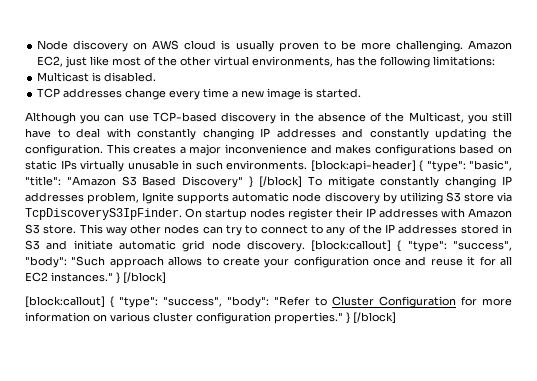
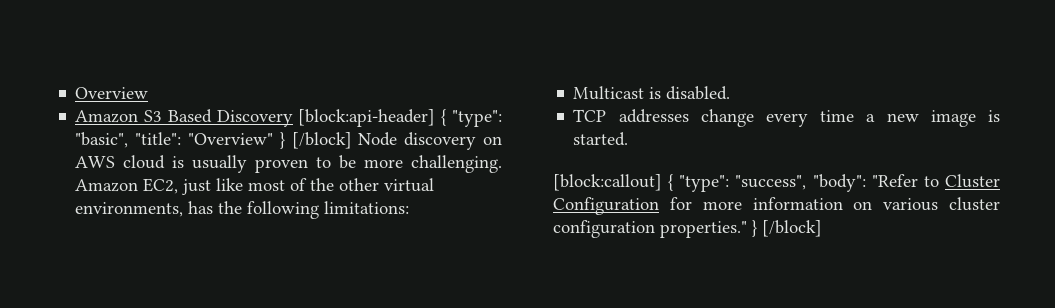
- Node discovery on AWS cloud is usually proven to be more challenging.
+ Overview
+ Amazon S3 Based Discovery [block:api-header] { "type": "basic", "title": "Overview" } [/block] Node discovery on AWS cloud is usually proven to be more challenging.
- Although you can use TCP-based discovery in the absence of the Multicast, you still have to deal with constantly changing IP addresses and constantly updating the configuration. This creates a major inconvenience and makes configurations based on static IPs virtually unusable in such environments. [block:api-header] { "type": "basic", "title": "Amazon S3 Based Discovery" } [/block] To mitigate constantly changing IP addresses problem, Ignite supports automatic node discovery by utilizing S3 store via TcpDiscoveryS3IpFinder. On startup nodes register their IP addresses with Amazon S3 store. This way other nodes can try to connect to any of the IP addresses stored in S3 and initiate automatic grid node discovery. [block:callout] { "type": "success", "body": "Such approach allows to create your configuration once and reuse it for all EC2 instances." } [/block]

